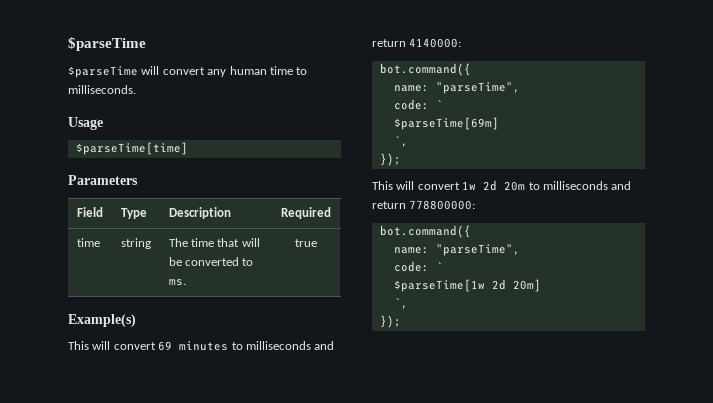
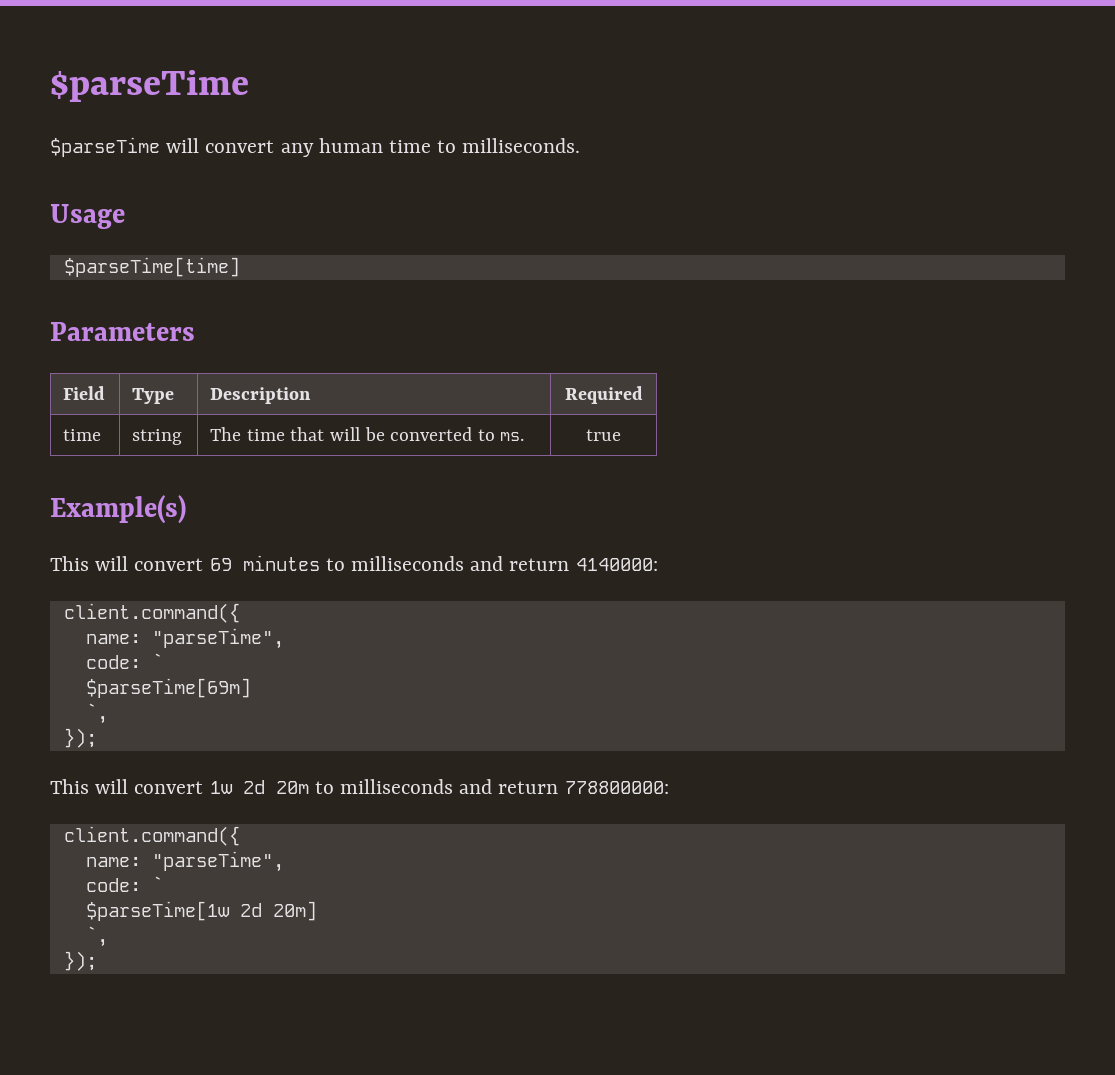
  This will convert 69 minutes to milliseconds and return 4140000:
- bot.command({
+ client.command({
  This will convert 1w 2d 20m to milliseconds and return 778800000:
- bot.command({
+ client.command({

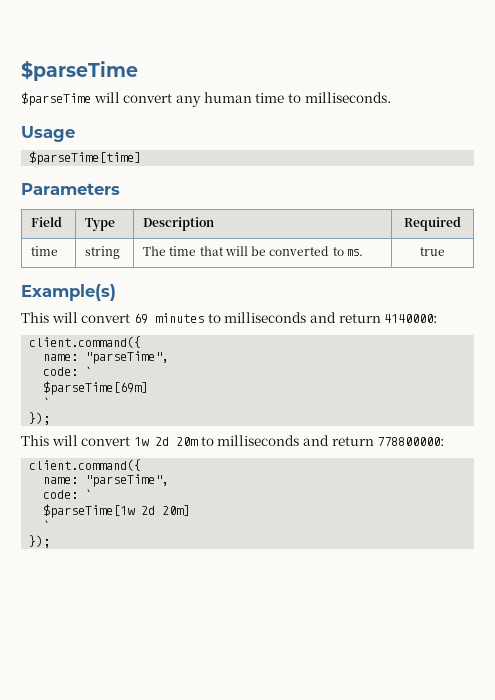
  $parseTime[69m]
- `,
+ `
  $parseTime[1w 2d 20m]
- `,
+ `

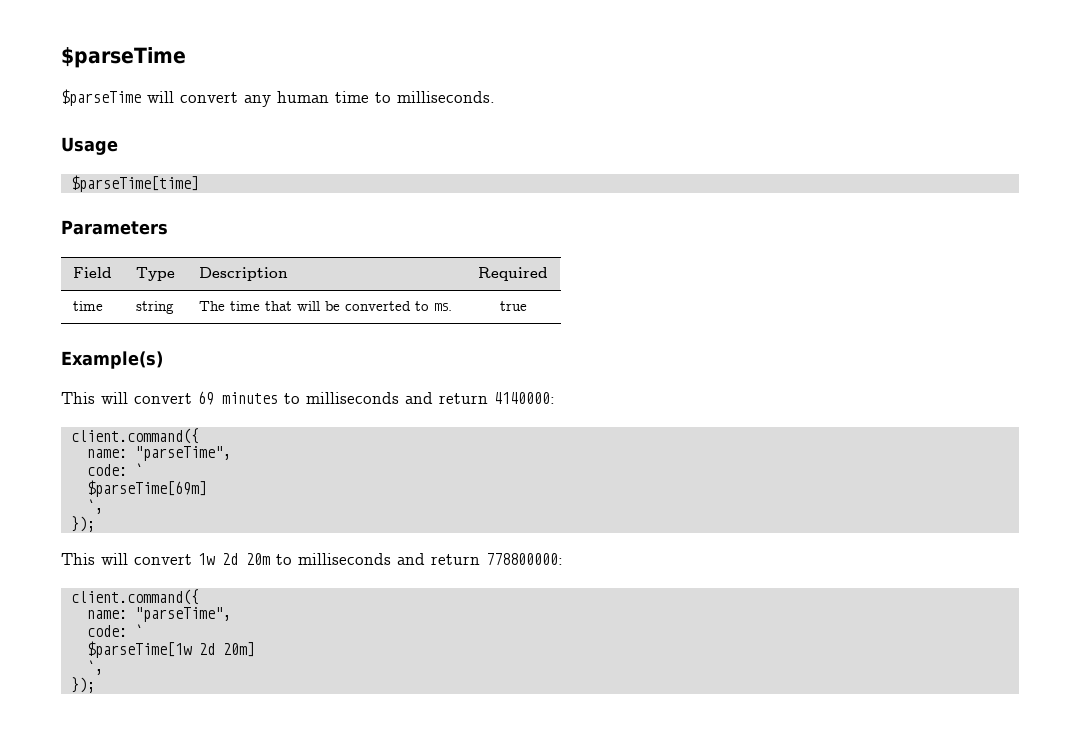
  $parseTime[69m]
- `
+ `,
  $parseTime[1w 2d 20m]
- `
+ `,

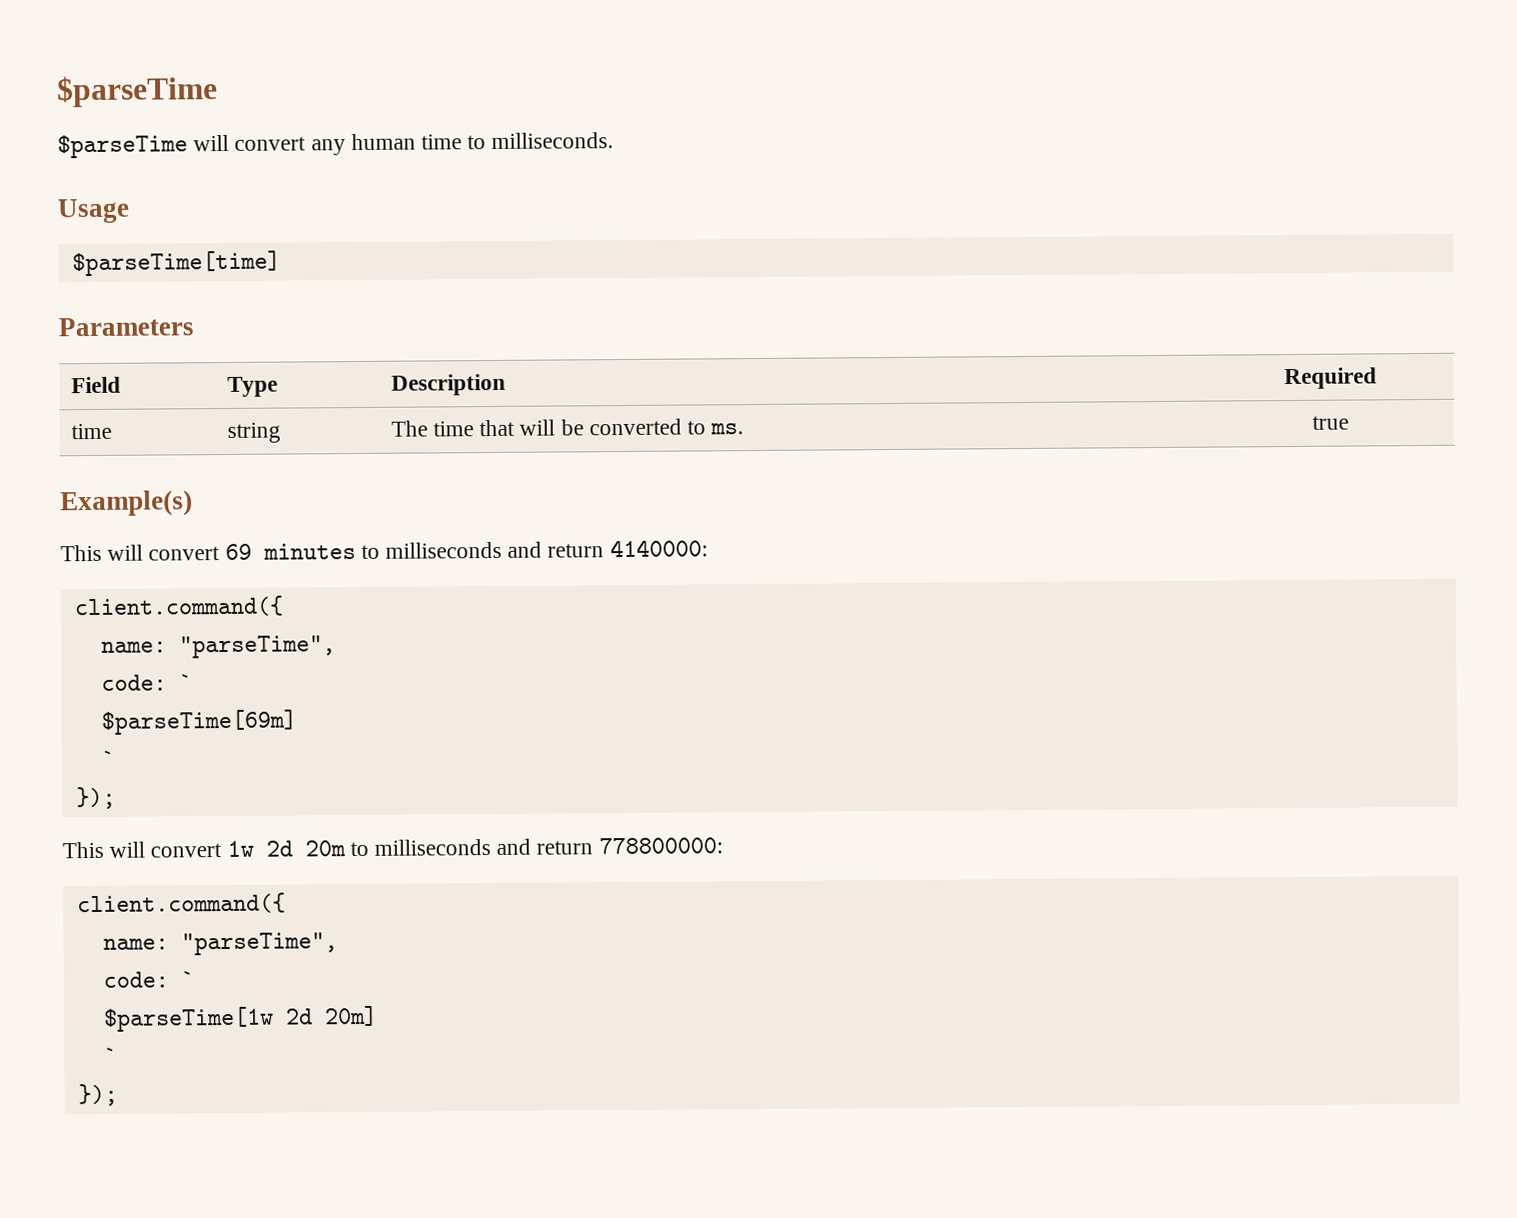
  $parseTime[69m]
- `,
+ `
  $parseTime[1w 2d 20m]
- `,
+ `

